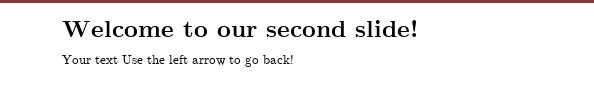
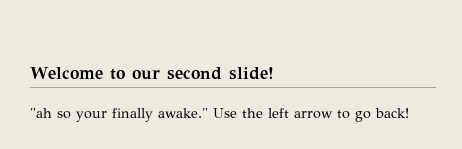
- Your text Use the left arrow to go back!
+ "ah so your finally awake." Use the left arrow to go back!

